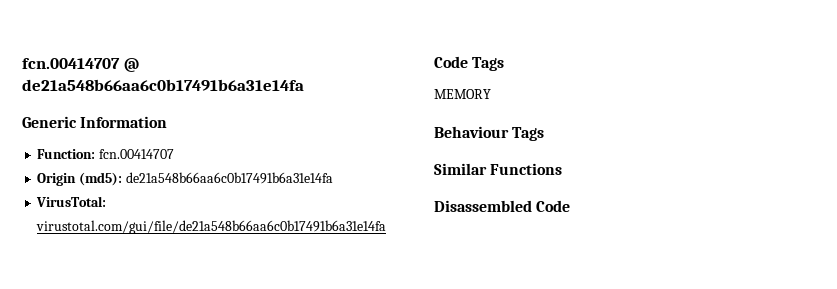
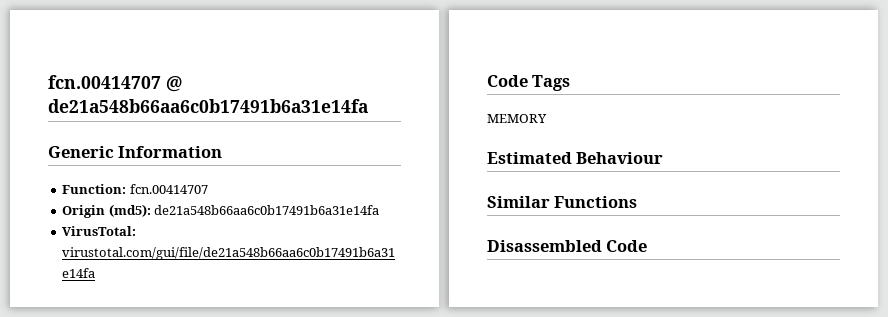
- Behaviour Tags
+ Estimated Behaviour

